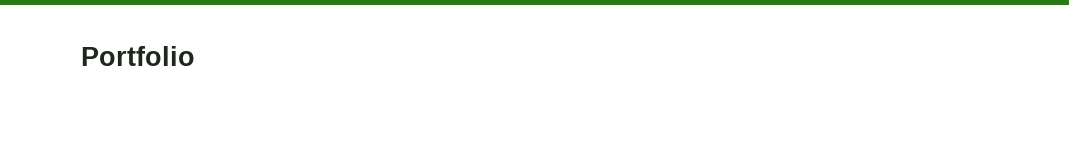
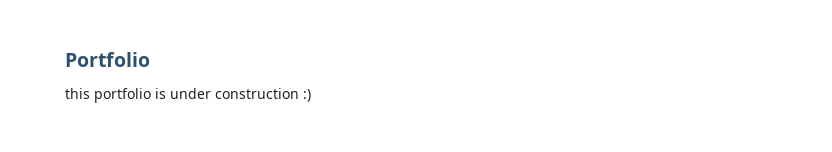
+ this portfolio is under construction :)

